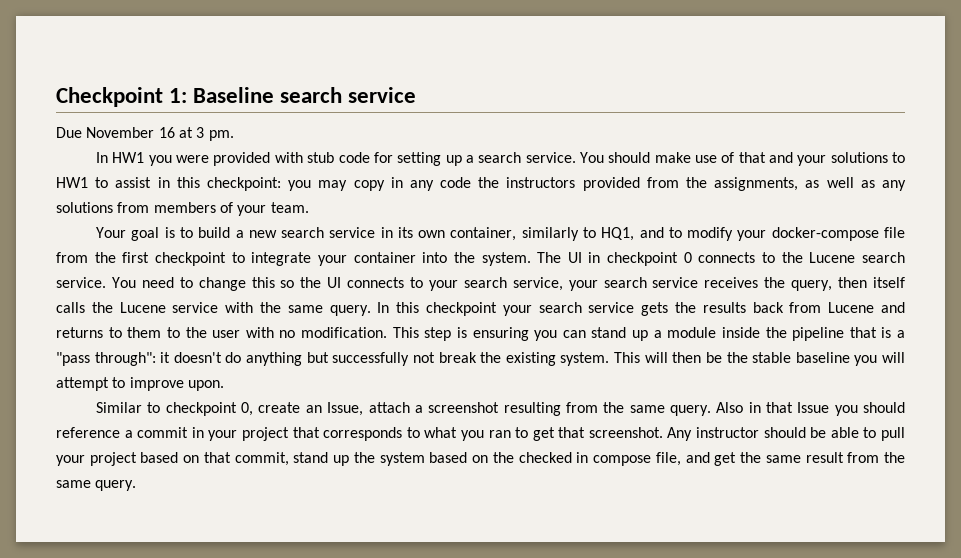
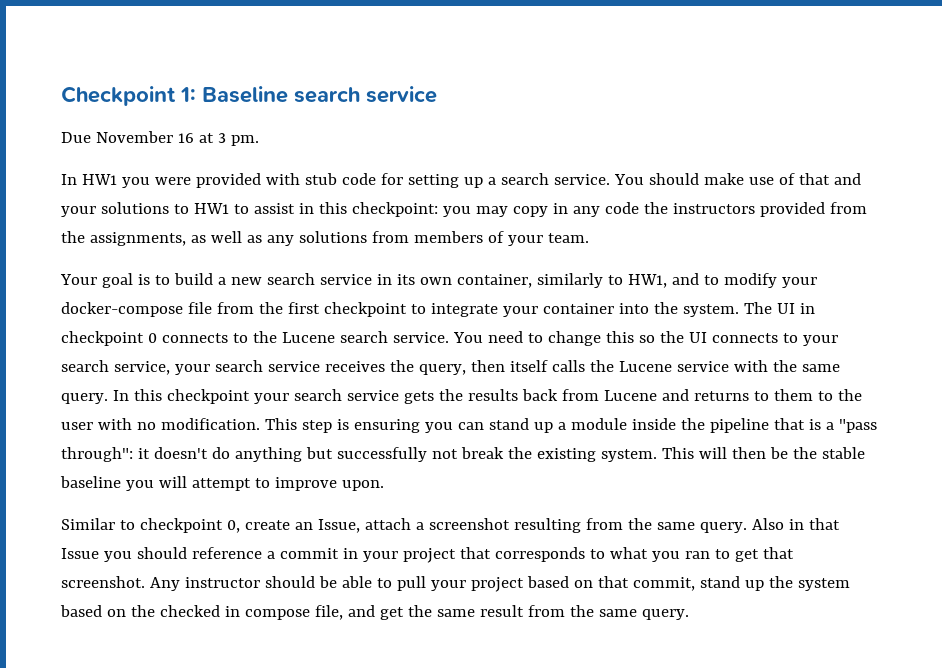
- Your goal is to build a new search service in its own container, similarly to HQ1, and to modify your docker-compose file from the first checkpoint to integrate your container into the system.
+ Your goal is to build a new search service in its own container, similarly to HW1, and to modify your docker-compose file from the first checkpoint to integrate your container into the system.

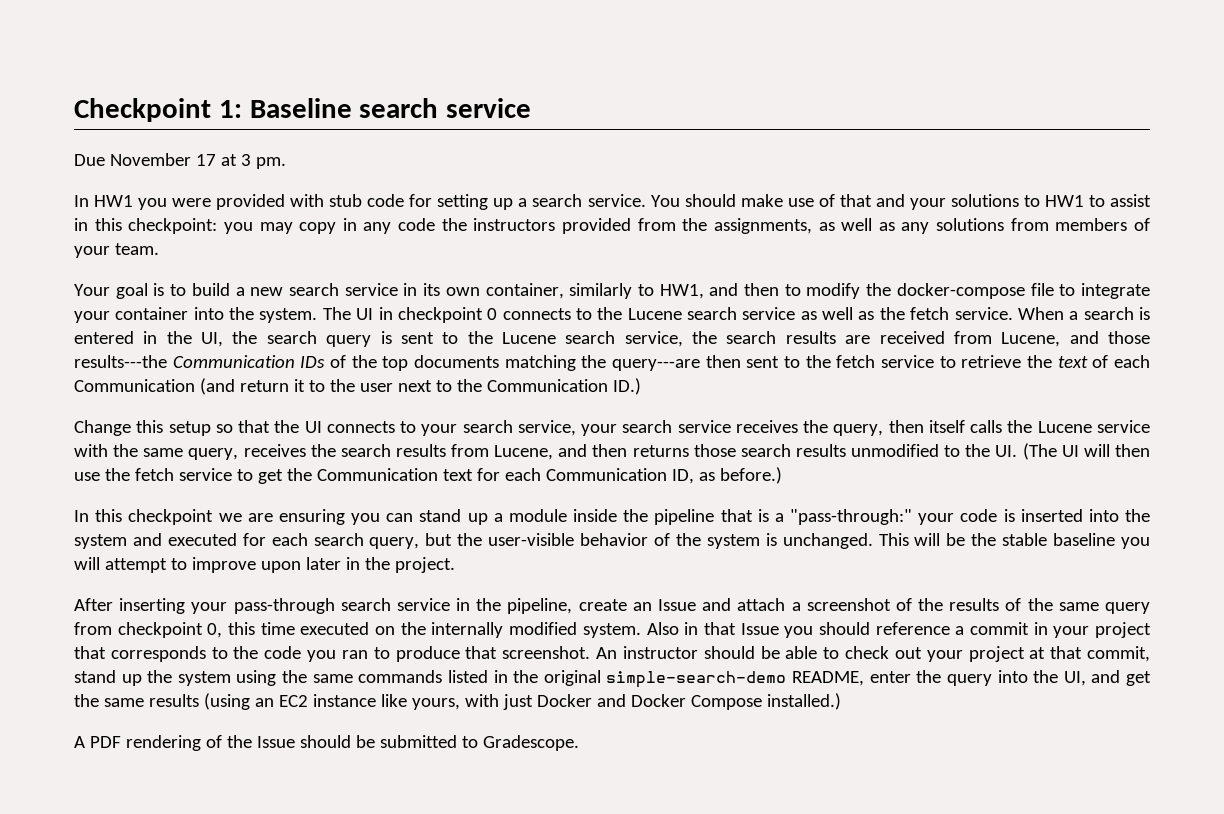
- Due November 16 at 3 pm.
+ Due November 17 at 3 pm.
- Your goal is to build a new search service in its own container, similarly to HW1, and to modify your docker-compose file from the first checkpoint to integrate your container into the system.
+ Your goal is to build a new search service in its own container, similarly to HW1, and then to modify the docker-compose file to integrate your container into the system.
- The UI in checkpoint 0 connects to the Lucene search service. You need to change this so the UI connects to your search service, your search service receives the query, then itself calls the Lucene service with the same query. In this checkpoint your search service gets the results back from Lucene and returns to them to the user with no modification. This step is ensuring you can stand up a module inside the pipeline that is a "pass through": it doesn't do anything but successfully not break the existing system.
+ The UI in checkpoint 0 connects to the Lucene search service as well as the fetch service. When a search is entered in the UI, the search query is sent to the Lucene search service, the search results are received from Lucene, and those results---the Communication IDs of the top documents matching the query---are then sent to the fetch service to retrieve the text of each Communication (and return it to the user next to the Communication ID.)
+ Change this setup so that the UI connects to your search service, your search service receives the query, then itself calls the Lucene service with the same query, receives the search results from Lucene, and then returns those search results unmodified to the UI. (The UI will then use the fetch service to get the Communication text for each Communication ID, as before.)
+ In this checkpoint we are ensuring you can stand up a module inside the pipeline that is a "pass-through:" your code is inserted into the system and executed for each search query, but the user-visible behavior of the system is unchanged.
- This will then be the stable baseline you will attempt to improve upon.
- Similar to checkpoint 0, create an Issue, attach a screenshot resulting from the same query.
+ This will be the stable baseline you will attempt to improve upon later in the project.
+ After inserting your pass-through search service in the pipeline, create an Issue and attach a screenshot of the results of the same query from checkpoint 0, this time executed on the internally modified system.
- Also in that Issue you should reference a commit in your project that corresponds to what you ran to get that screenshot.
+ Also in that Issue you should reference a commit in your project that corresponds to the code you ran to produce that screenshot.
- Any instructor should be able to pull your project based on that commit, stand up the system based on the checked in compose file, and get the same result from the same query.
+ An instructor should be able to check out your project at that commit, stand up the system using the same commands listed in the original simple-search-demo README, enter the query into the UI, and get the same results (using an EC2 instance like yours, with just Docker and Docker Compose installed.)
+ A PDF rendering of the Issue should be submitted to Gradescope.

